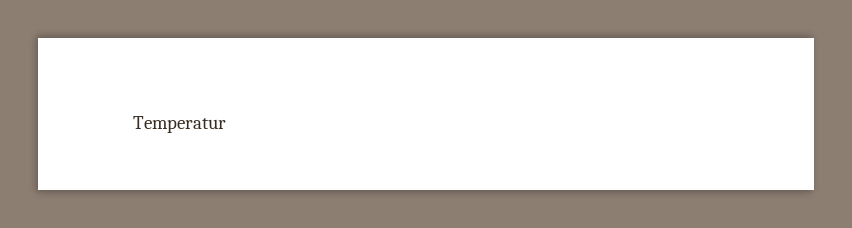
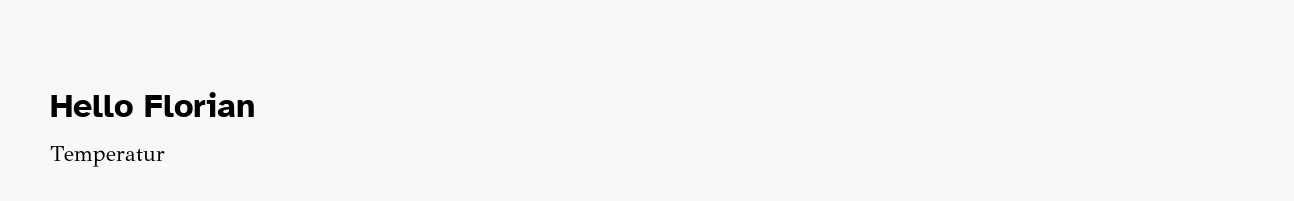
+ Hello Florian

